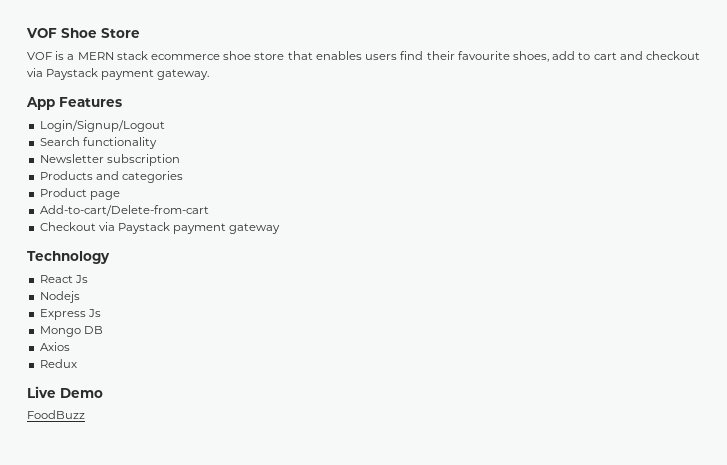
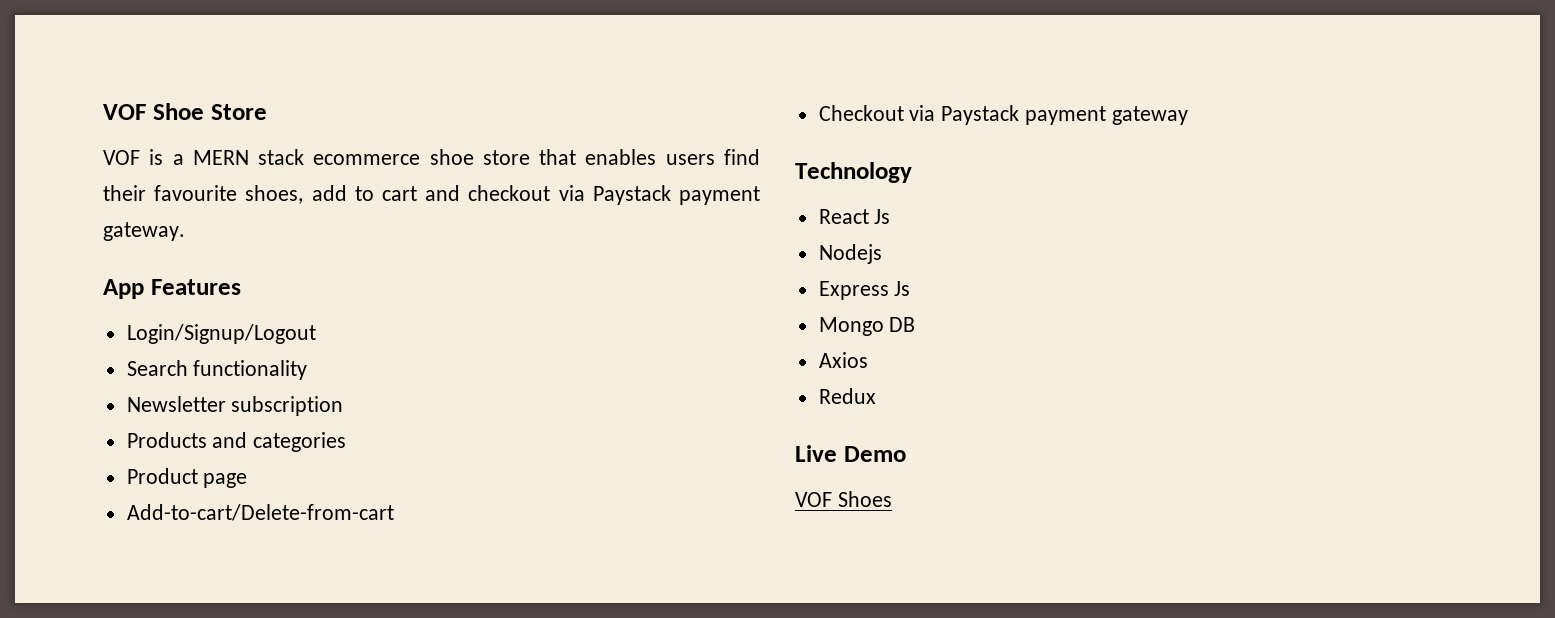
- FoodBuzz
+ VOF Shoes

